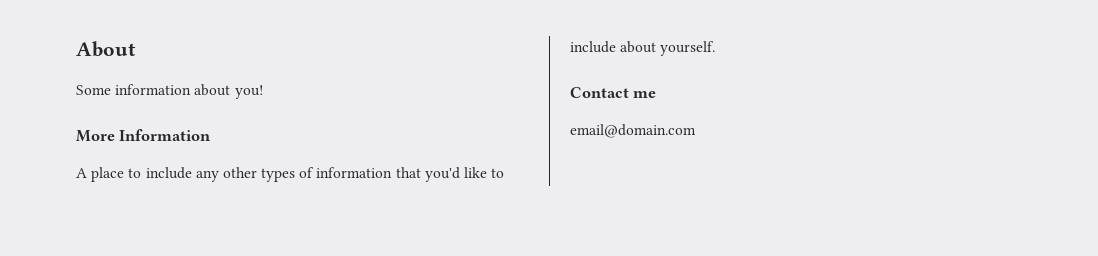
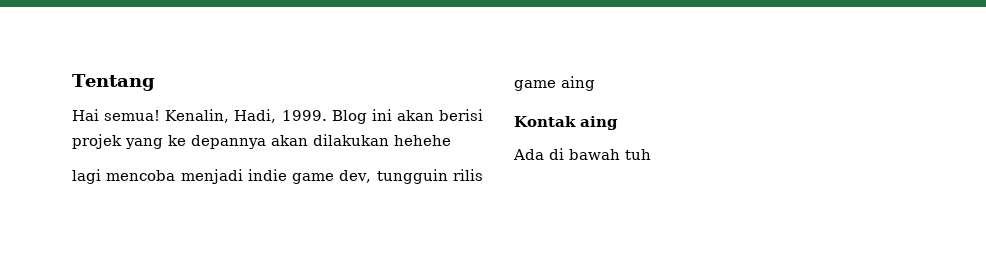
- About
- Some information about you!
- More Information
- A place to include any other types of information that you'd like to include about yourself.
- Contact me
- email@domain.com
+ Tentang
+ Hai semua! Kenalin, Hadi, 1999. Blog ini akan berisi projek yang ke depannya akan dilakukan hehehe
+ lagi mencoba menjadi indie game dev, tungguin rilis game aing
+ Kontak aing
+ Ada di bawah tuh

